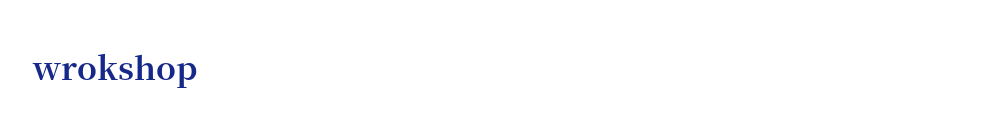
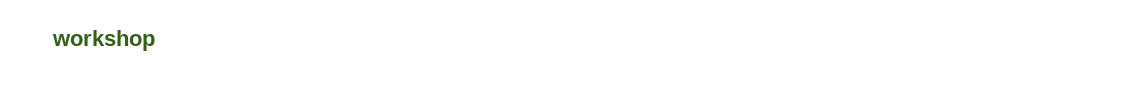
- wrokshop
+ workshop

